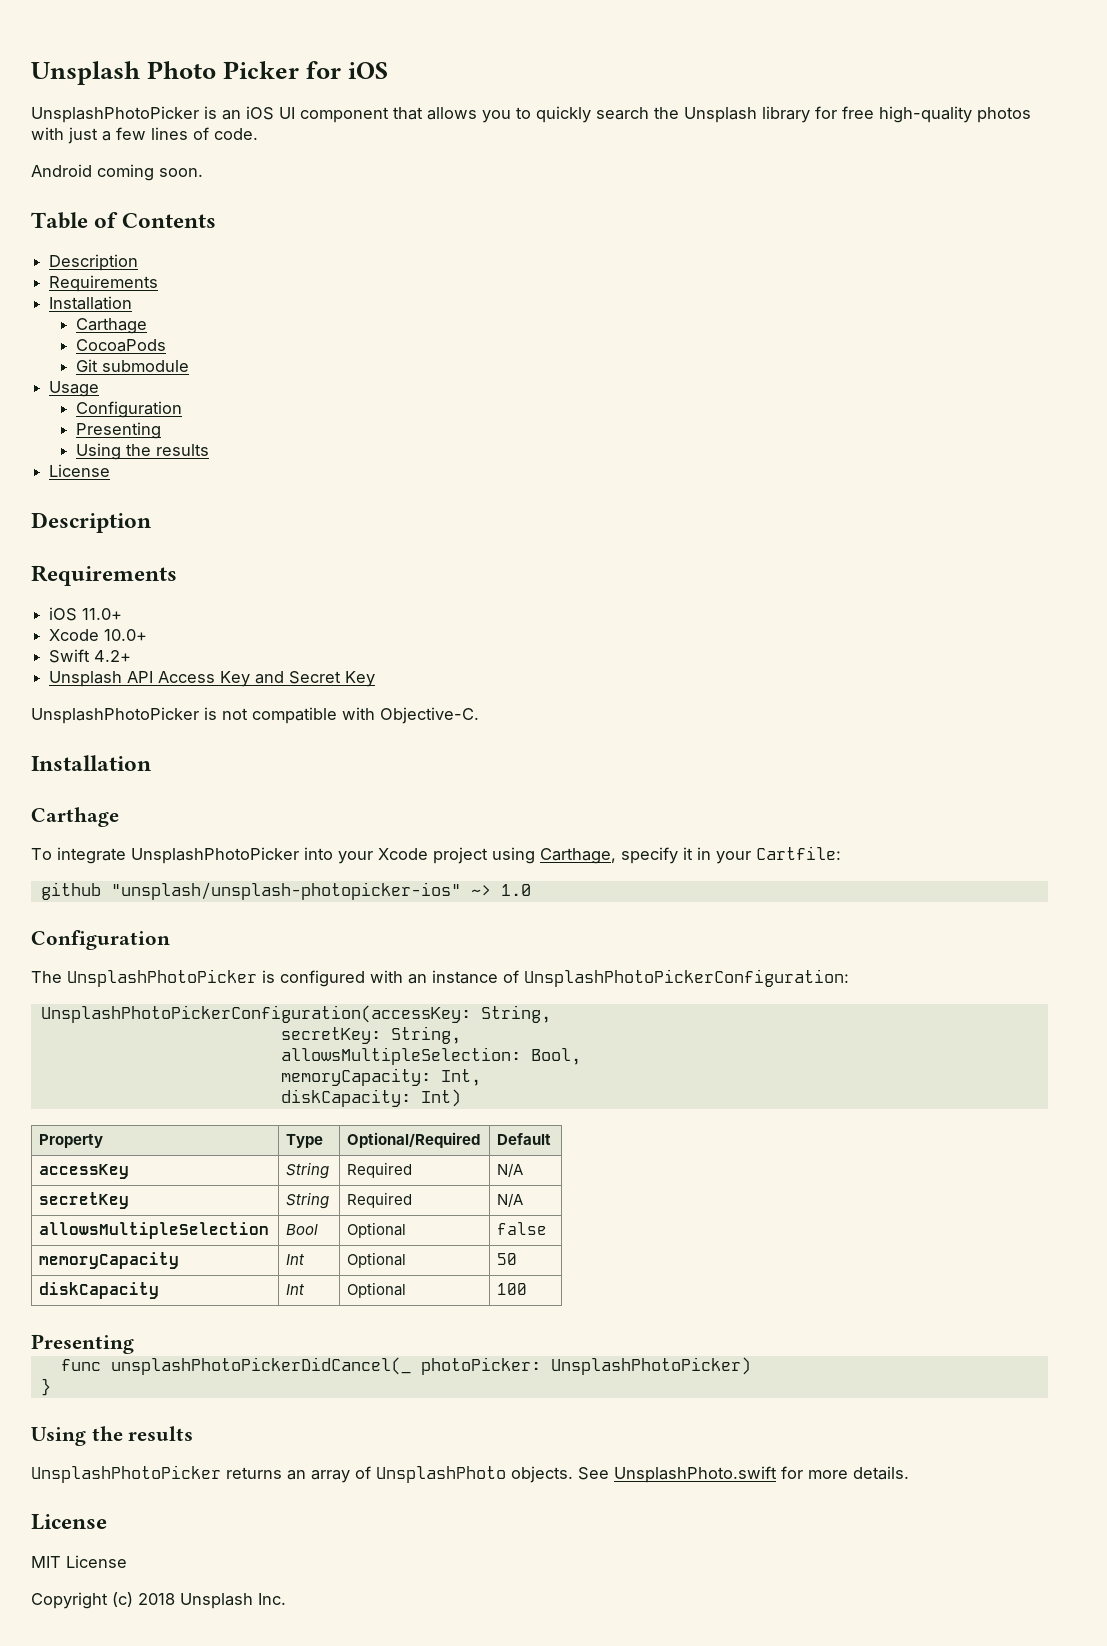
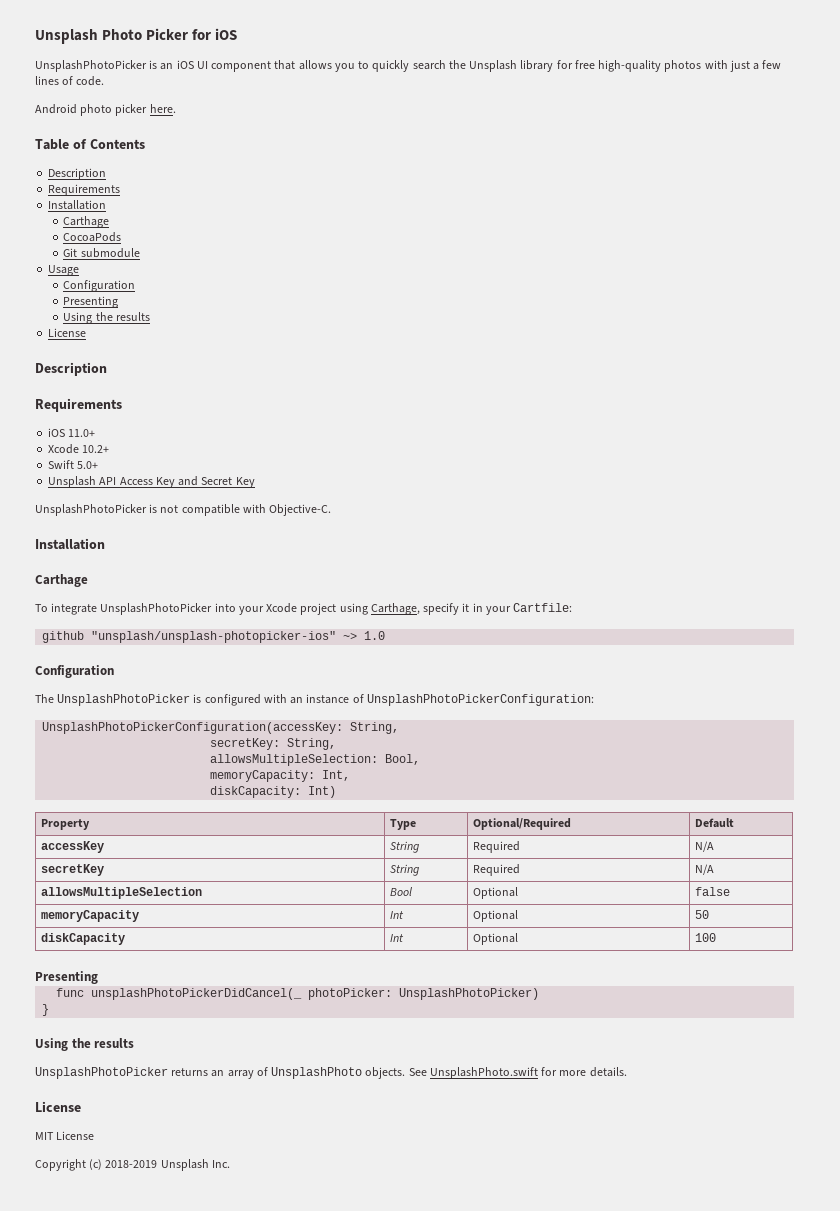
- Android coming soon.
+ Android photo picker here.
- Xcode 10.0+
+ Xcode 10.2+
- Swift 4.2+
+ Swift 5.0+
- Copyright (c) 2018 Unsplash Inc.
+ Copyright (c) 2018-2019 Unsplash Inc.

